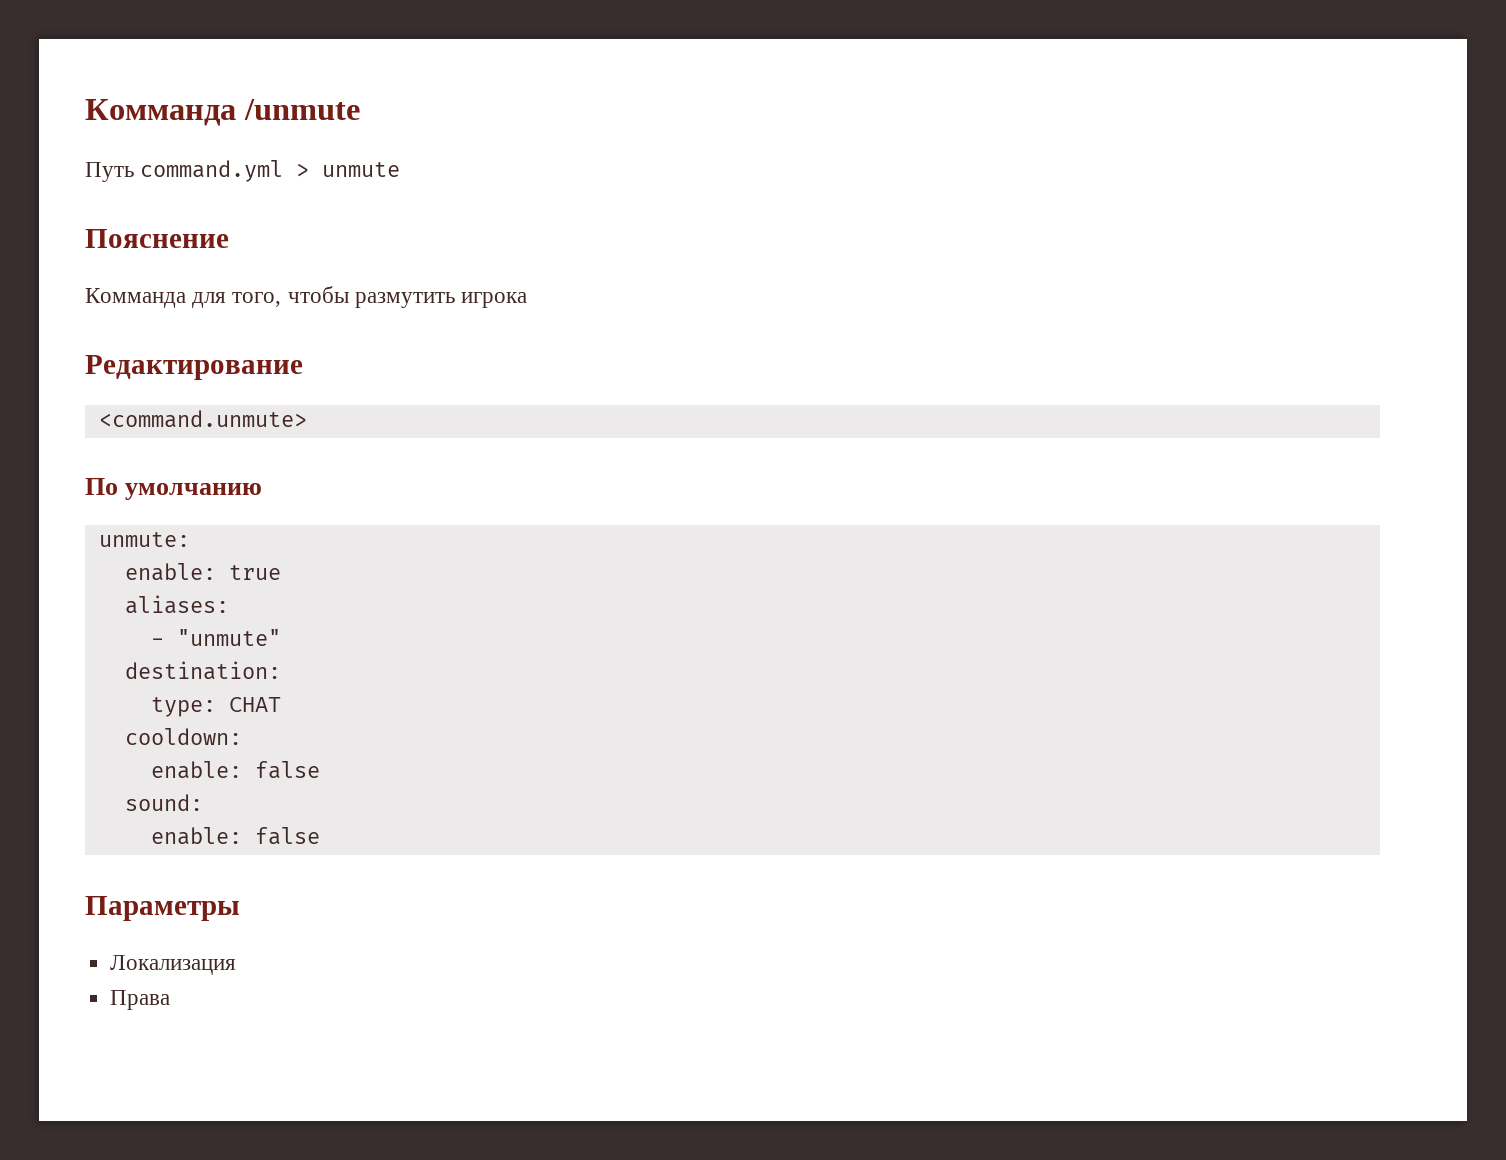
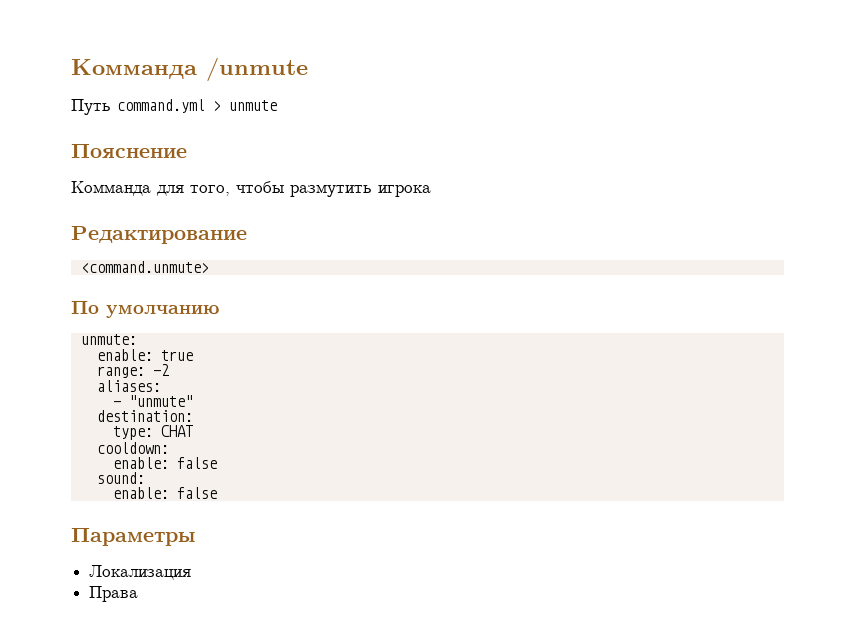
+ range: -2

